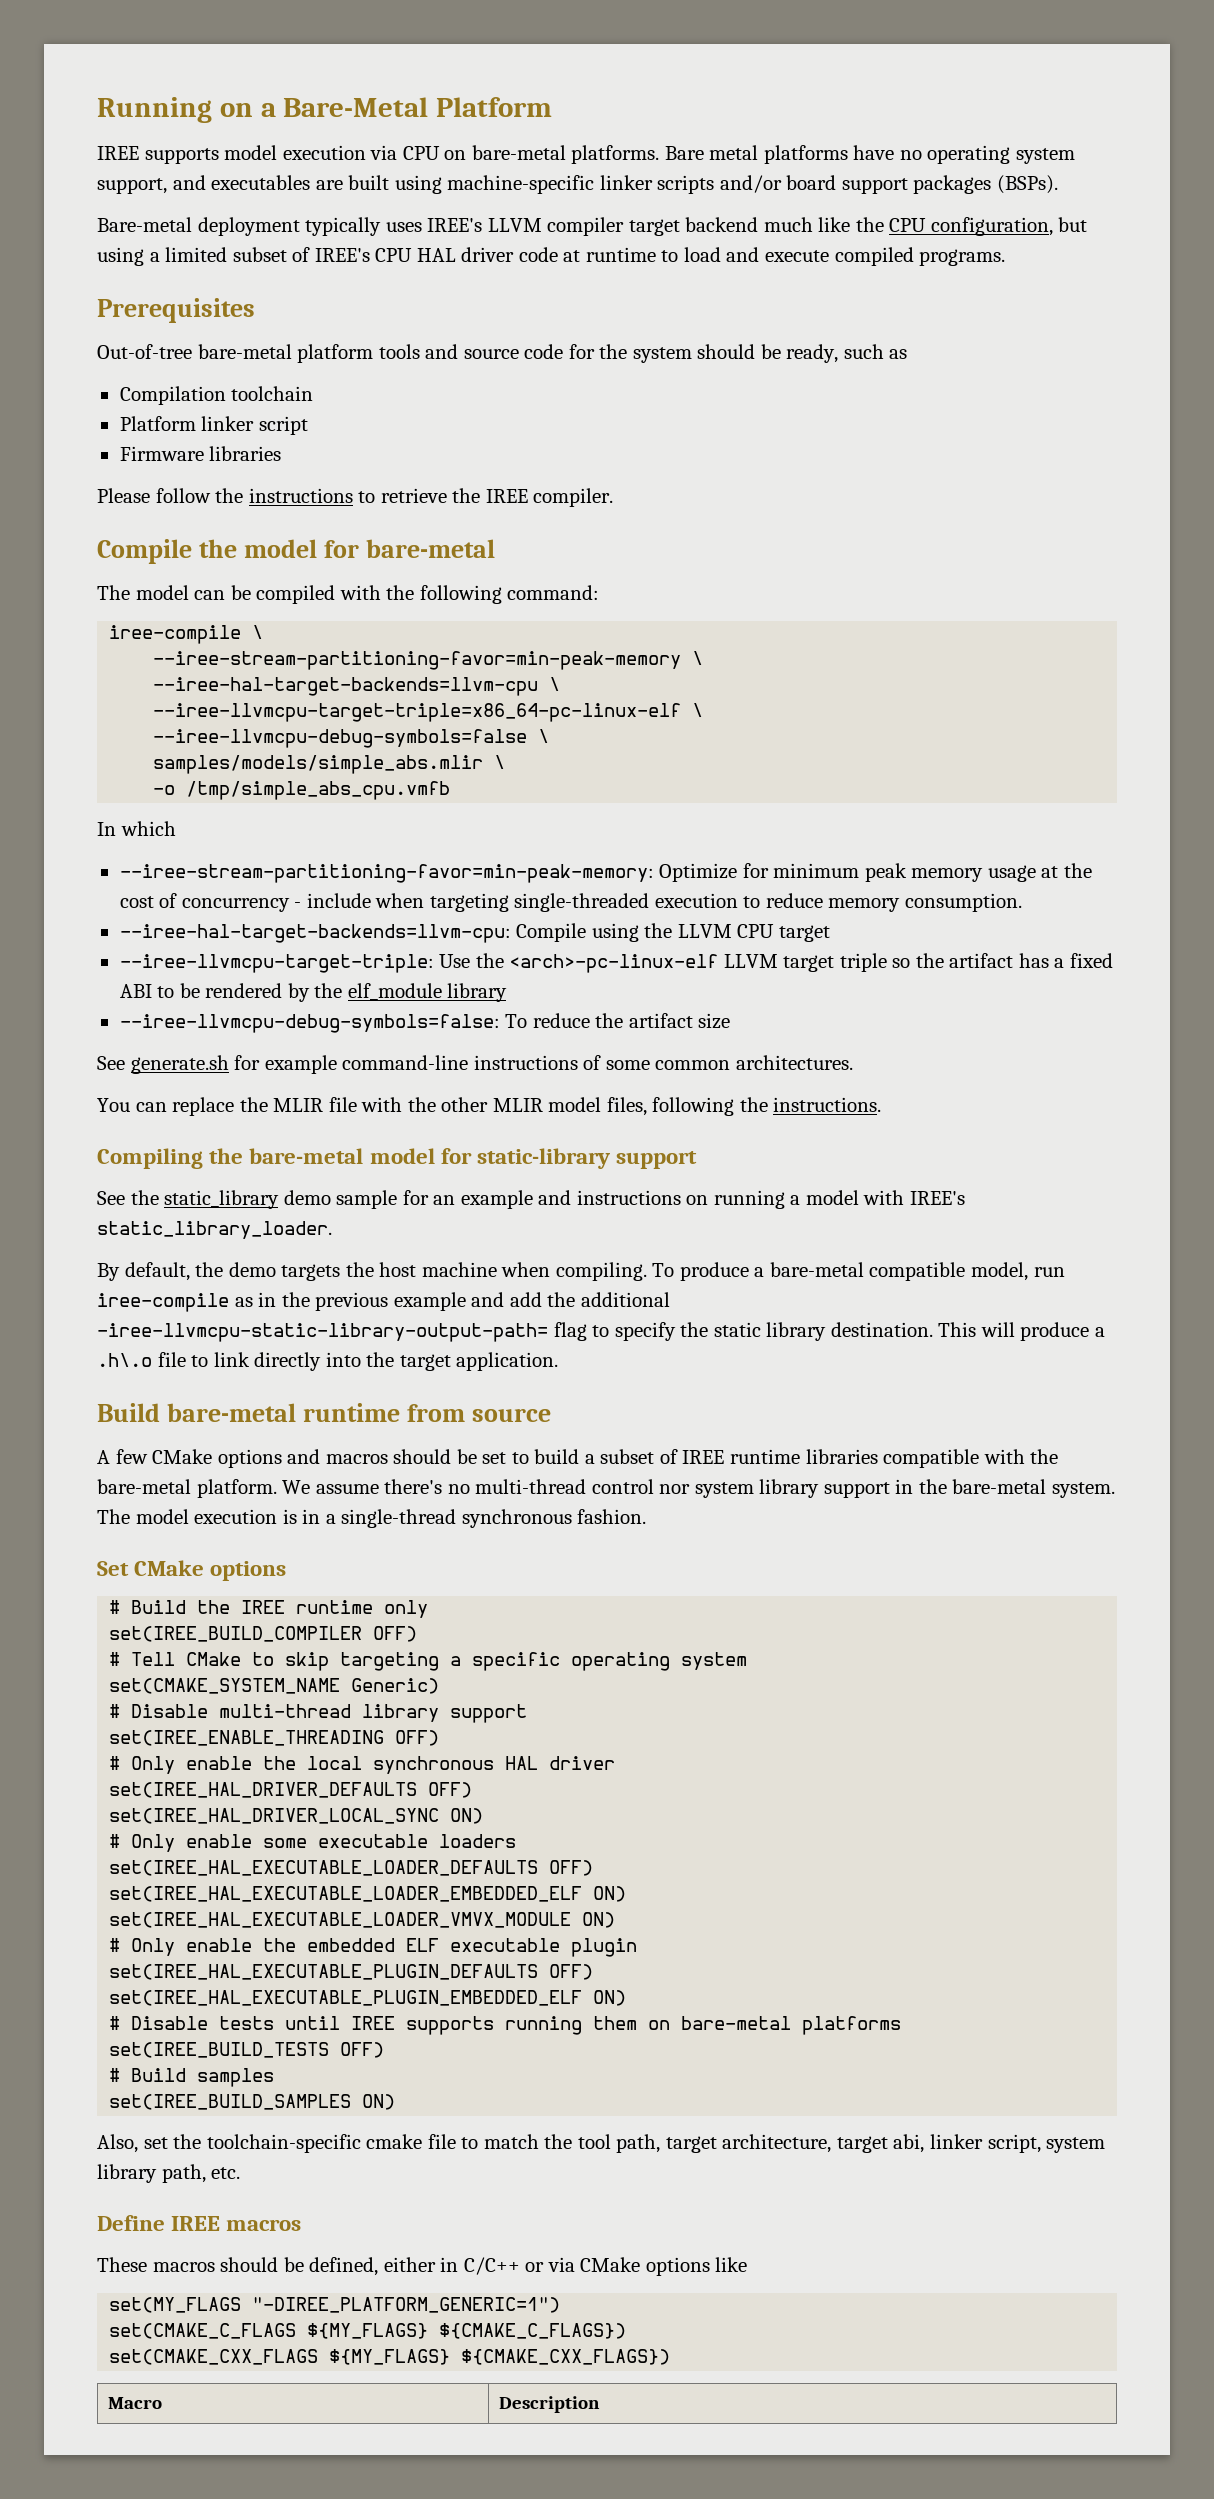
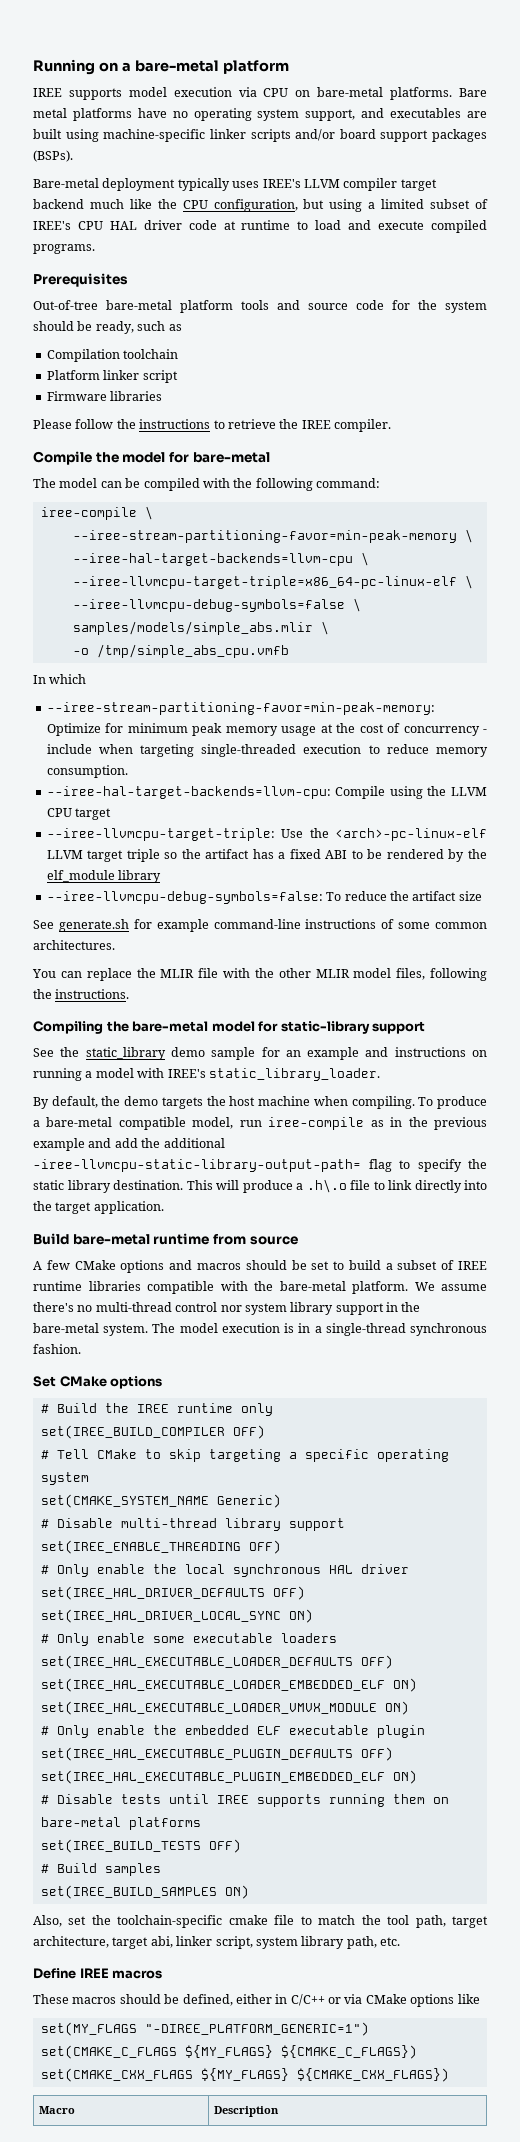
- Running on a Bare-Metal Platform
+ Running on a bare-metal platform

